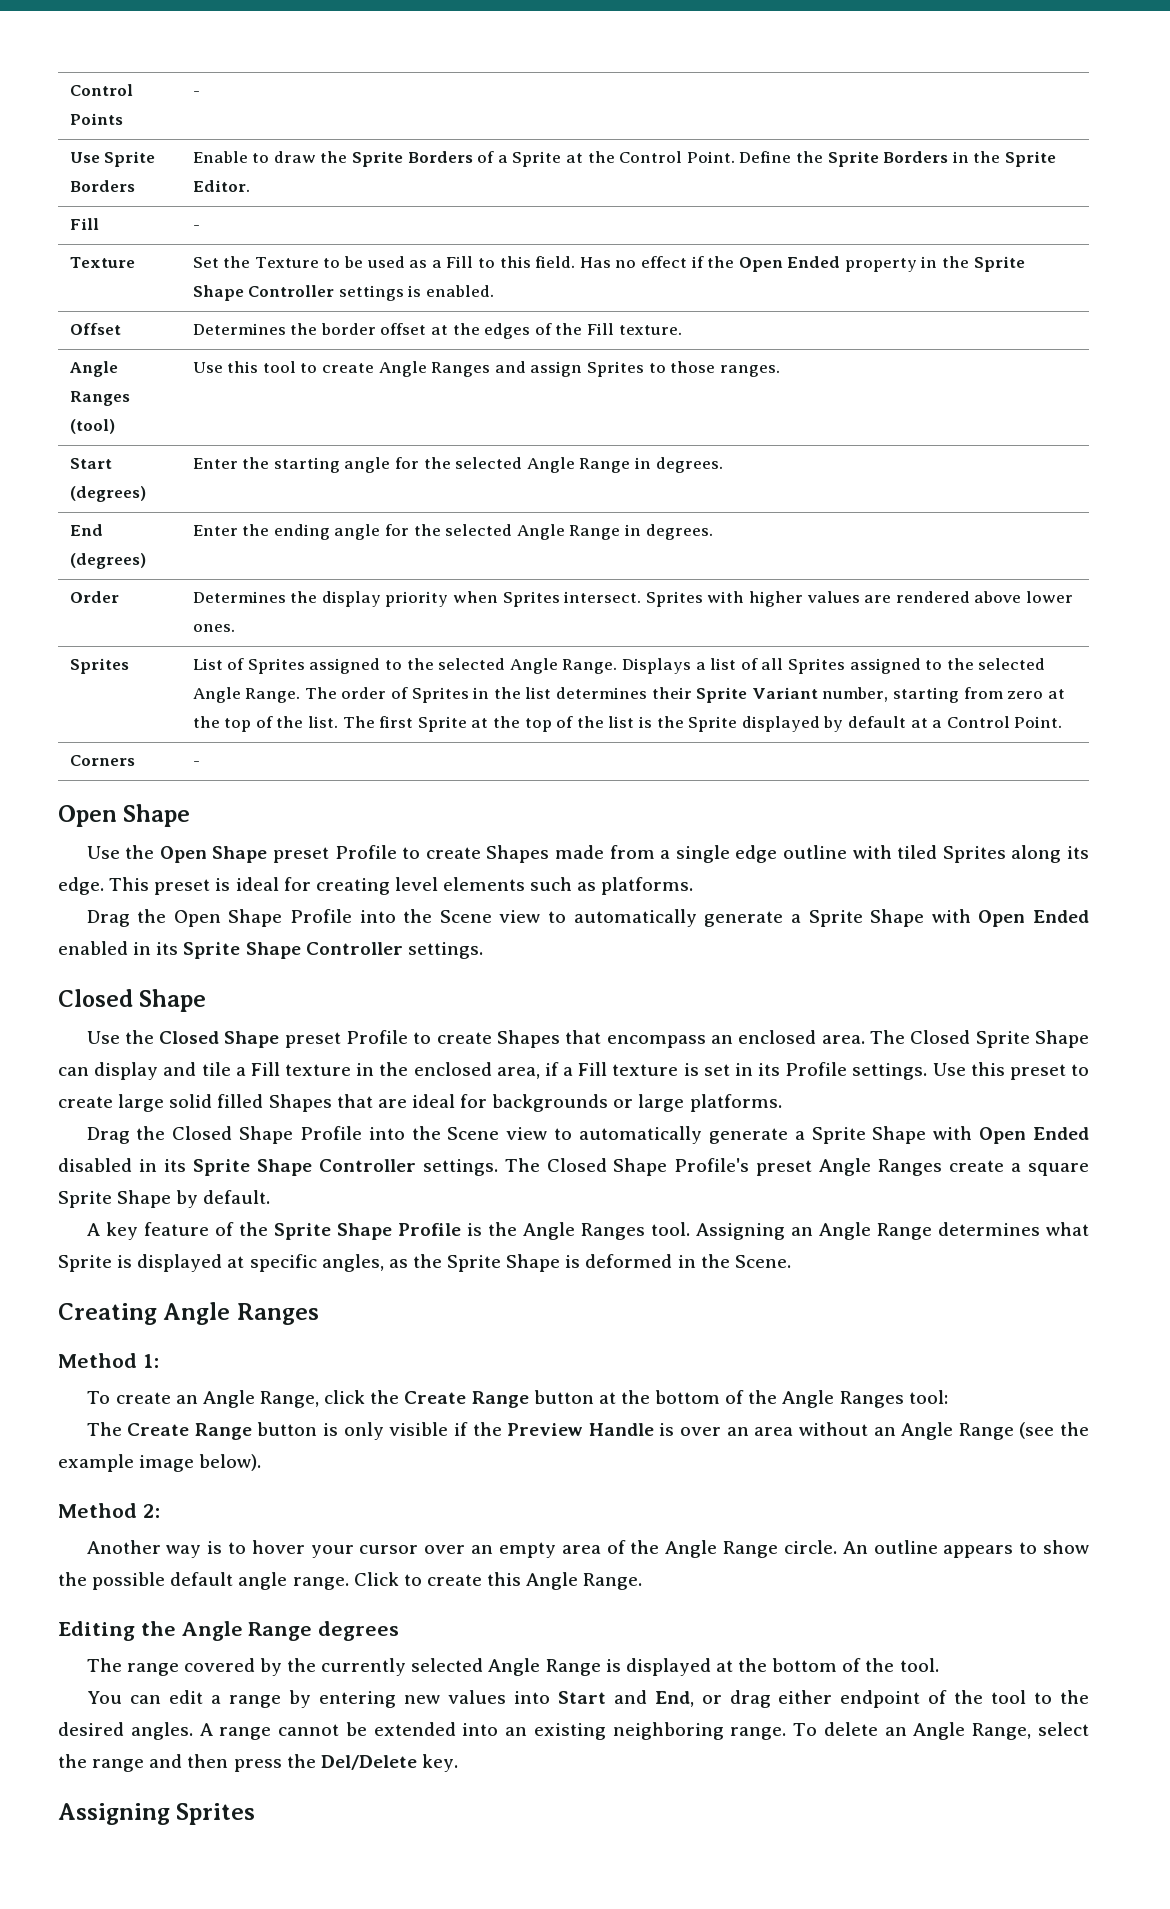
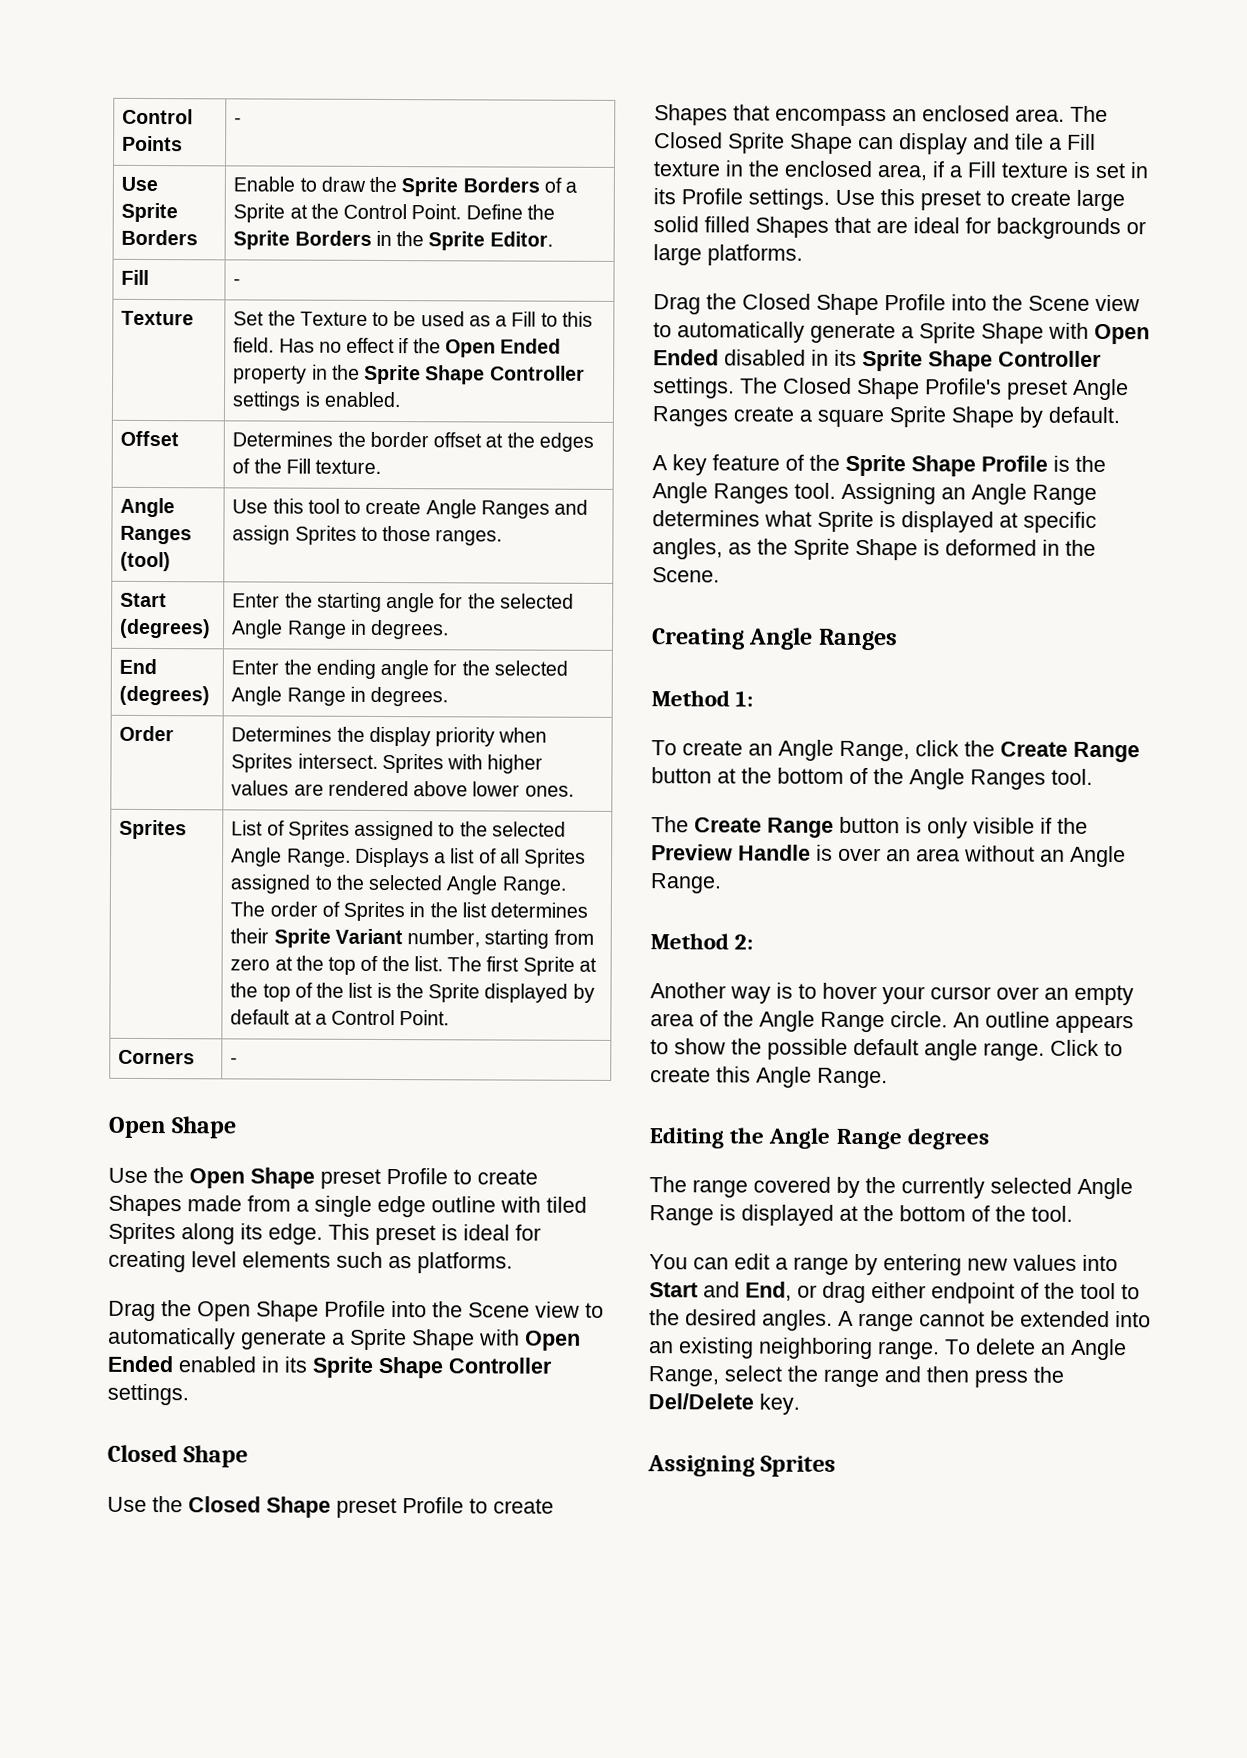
- To create an Angle Range, click the Create Range button at the bottom of the Angle Ranges tool:
+ To create an Angle Range, click the Create Range button at the bottom of the Angle Ranges tool.
- The Create Range button is only visible if the Preview Handle is over an area without an Angle Range (see the example image below).
+ The Create Range button is only visible if the Preview Handle is over an area without an Angle Range.

